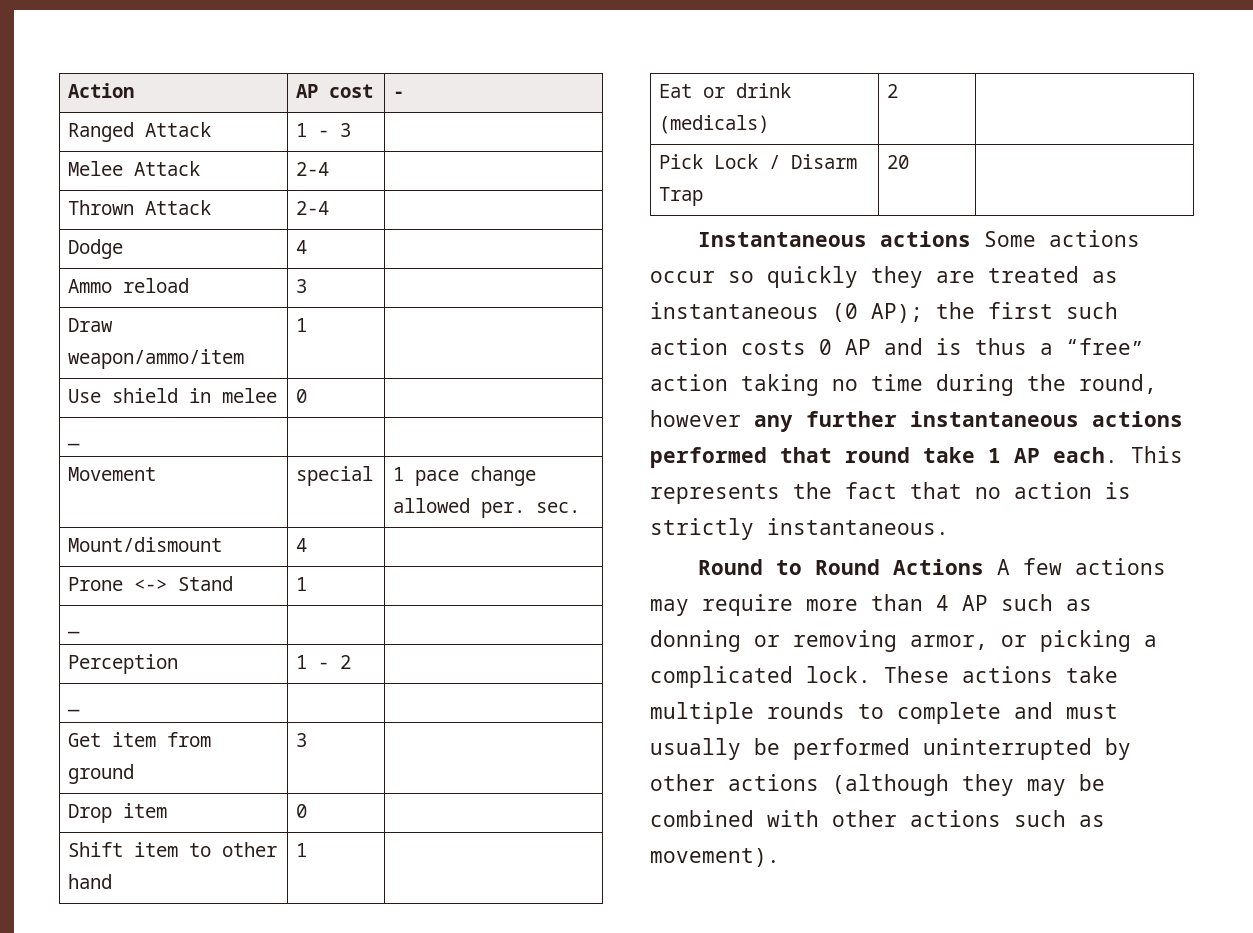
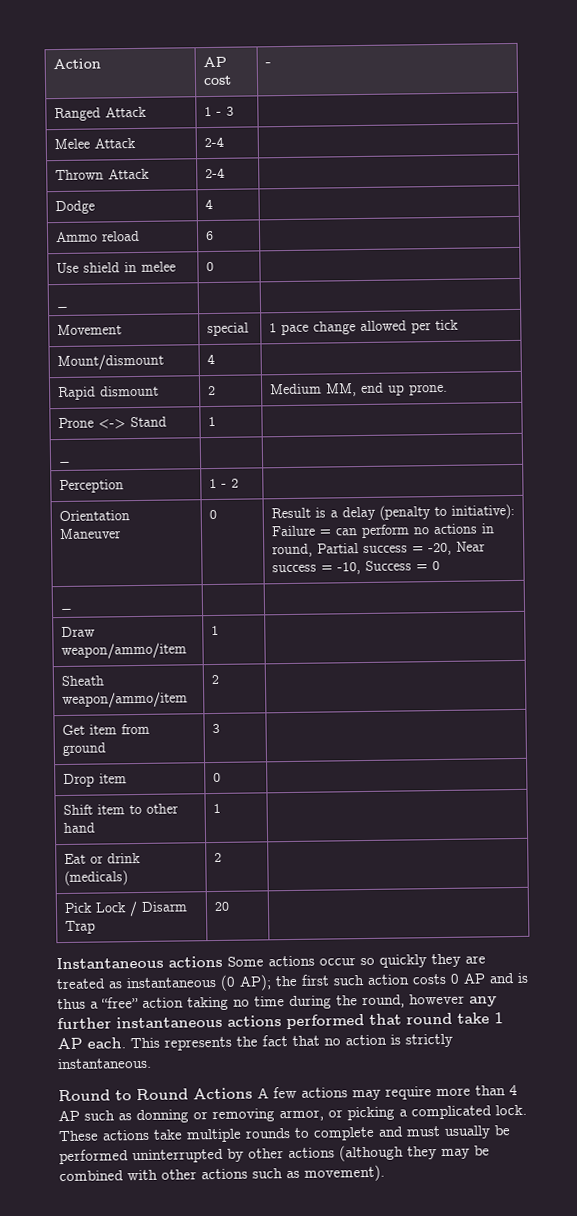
- Ammo reload | 3 |
- Draw weapon/ammo/item | 1 |
+ Ammo reload | 6 |
- Movement | special | 1 pace change allowed per. sec.
+ Movement | special | 1 pace change allowed per tick
+ Rapid dismount | 2 | Medium MM, end up prone.
  Perception | 1 - 2 |
+ Orientation Maneuver | 0 | Result is a delay (penalty to initiative): Failure = can perform no actions in round, Partial success = -20, Near success = -10, Success = 0
  _ | |
+ Draw weapon/ammo/item | 1 |
+ Sheath weapon/ammo/item | 2 |

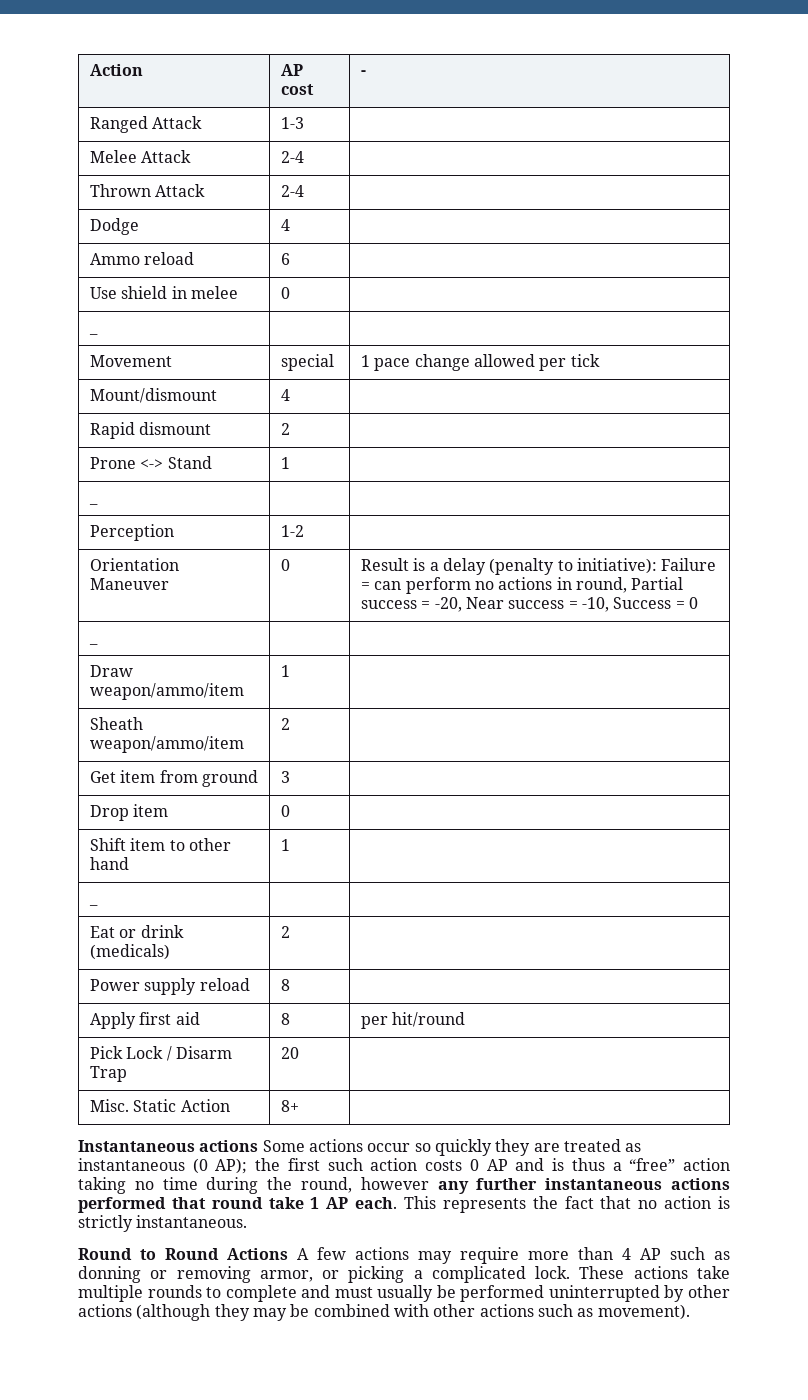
- Ranged Attack | 1 - 3 |
+ Ranged Attack | 1-3 |
- Rapid dismount | 2 | Medium MM, end up prone.
+ Rapid dismount | 2 |
- Perception | 1 - 2 |
+ Perception | 1-2 |
  Shift item to other hand | 1 |
+ _ | |
+ Power supply reload | 8 |
+ Apply first aid | 8 | per hit/round
+ Misc. Static Action | 8+ |

